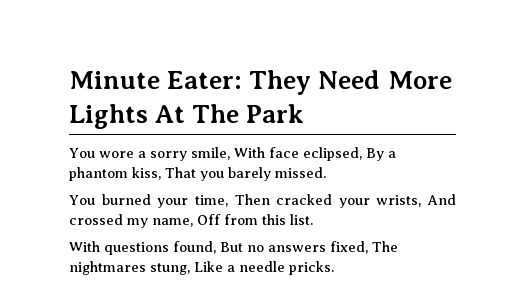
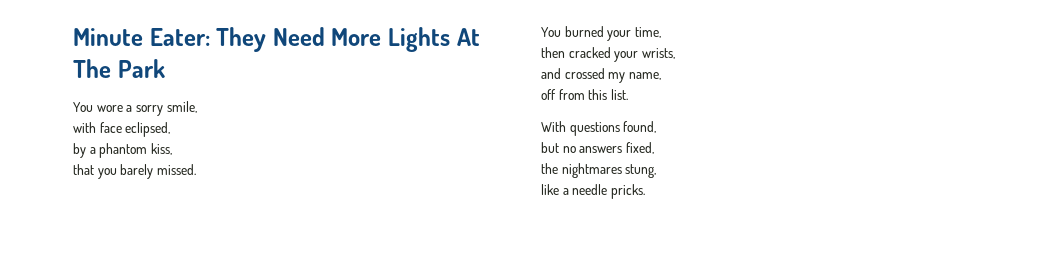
- You wore a sorry smile, With face eclipsed, By a phantom kiss, That you barely missed.
+ You wore a sorry smile,
+ with face eclipsed,
+ by a phantom kiss,
+ that you barely missed.
- You burned your time, Then cracked your wrists, And crossed my name, Off from this list.
+ You burned your time,
+ then cracked your wrists,
+ and crossed my name,
+ off from this list.
- With questions found, But no answers fixed, The nightmares stung, Like a needle pricks.
+ With questions found,
+ but no answers fixed,
+ the nightmares stung,
+ like a needle pricks.

